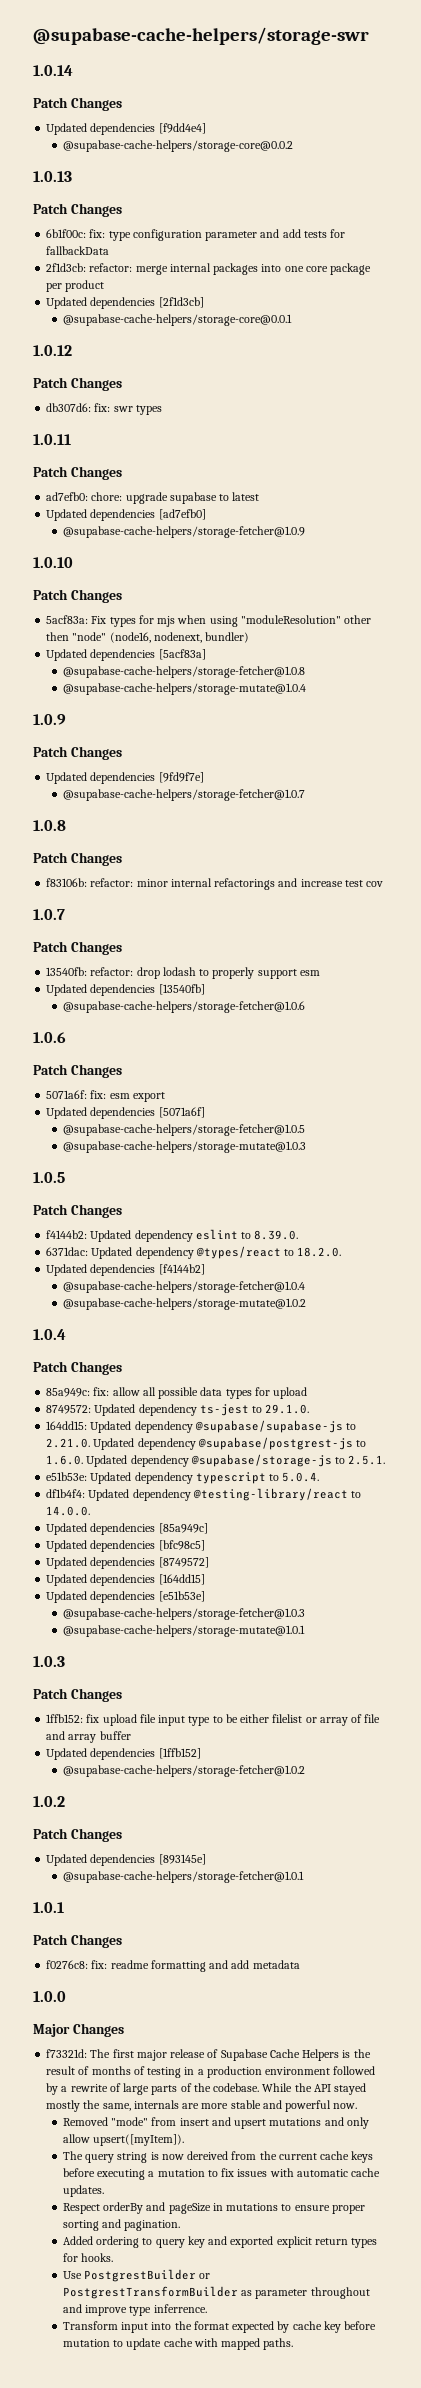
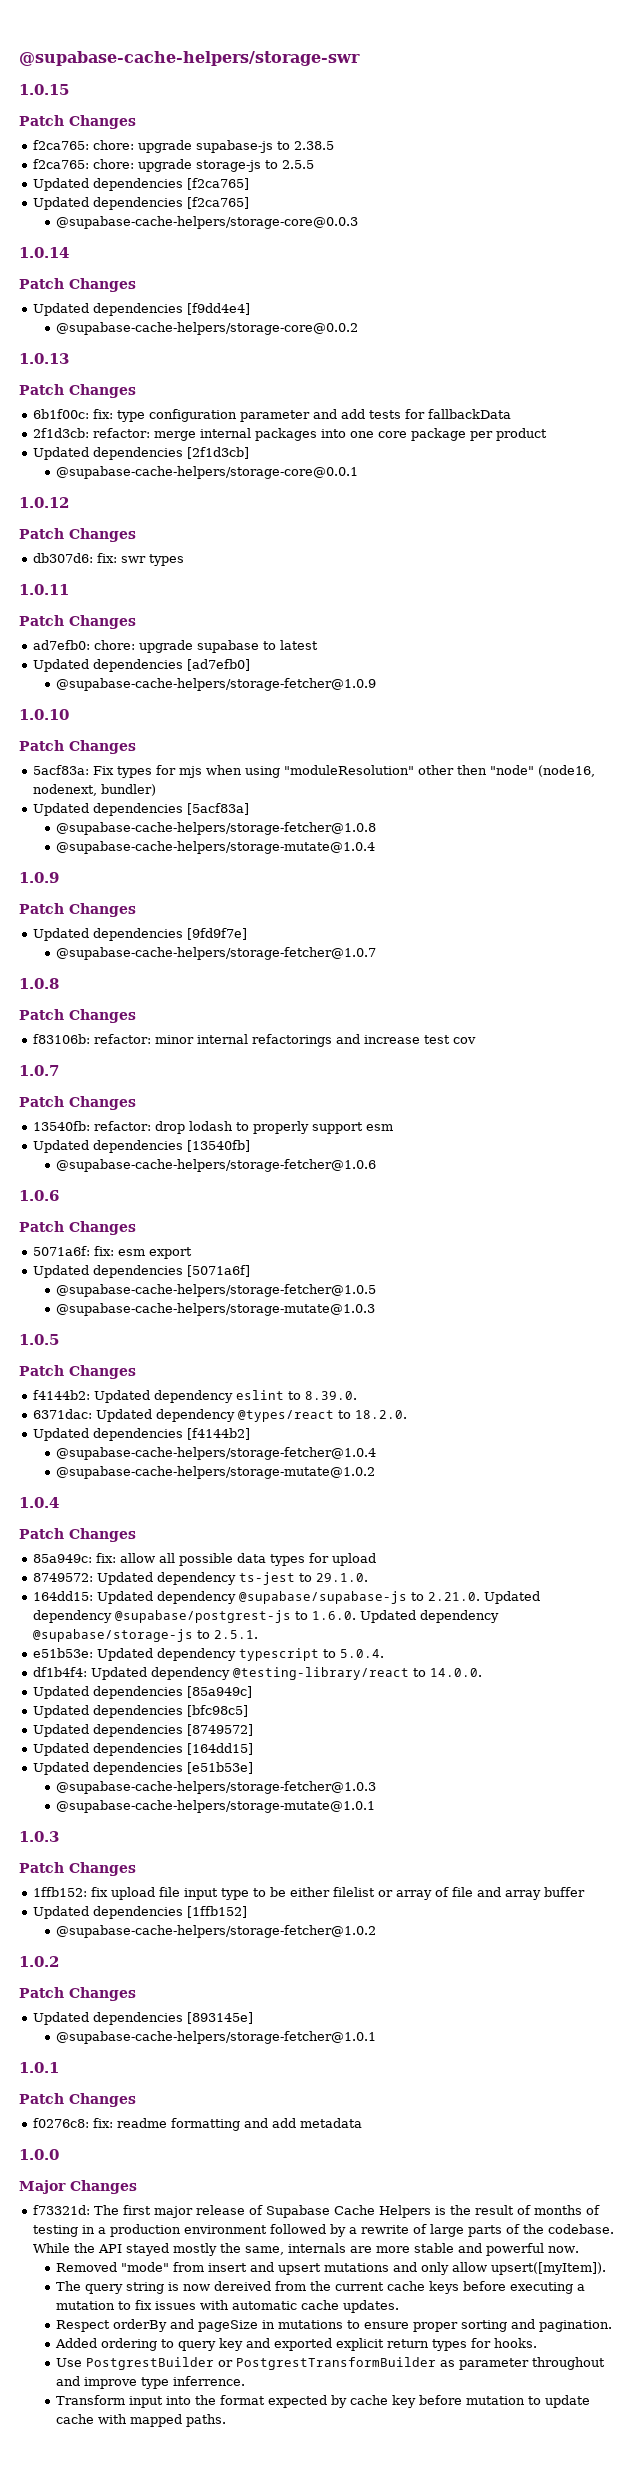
+ 1.0.15
+ Patch Changes
+ f2ca765: chore: upgrade supabase-js to 2.38.5
+ f2ca765: chore: upgrade storage-js to 2.5.5
+ Updated dependencies [f2ca765]
+ Updated dependencies [f2ca765]
+ @supabase-cache-helpers/storage-core@0.0.3

